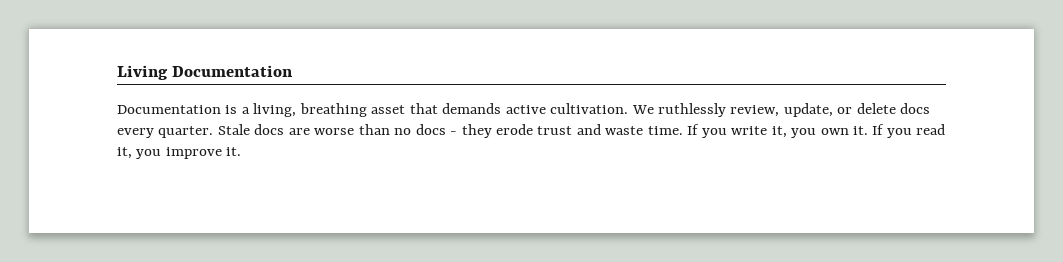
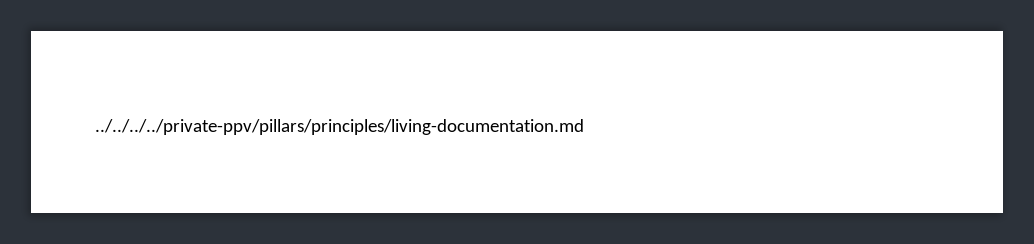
- Living Documentation
- Documentation is a living, breathing asset that demands active cultivation. We ruthlessly review, update, or delete docs every quarter. Stale docs are worse than no docs - they erode trust and waste time. If you write it, you own it. If you read it, you improve it.
+ ../../../../private-ppv/pillars/principles/living-documentation.md

